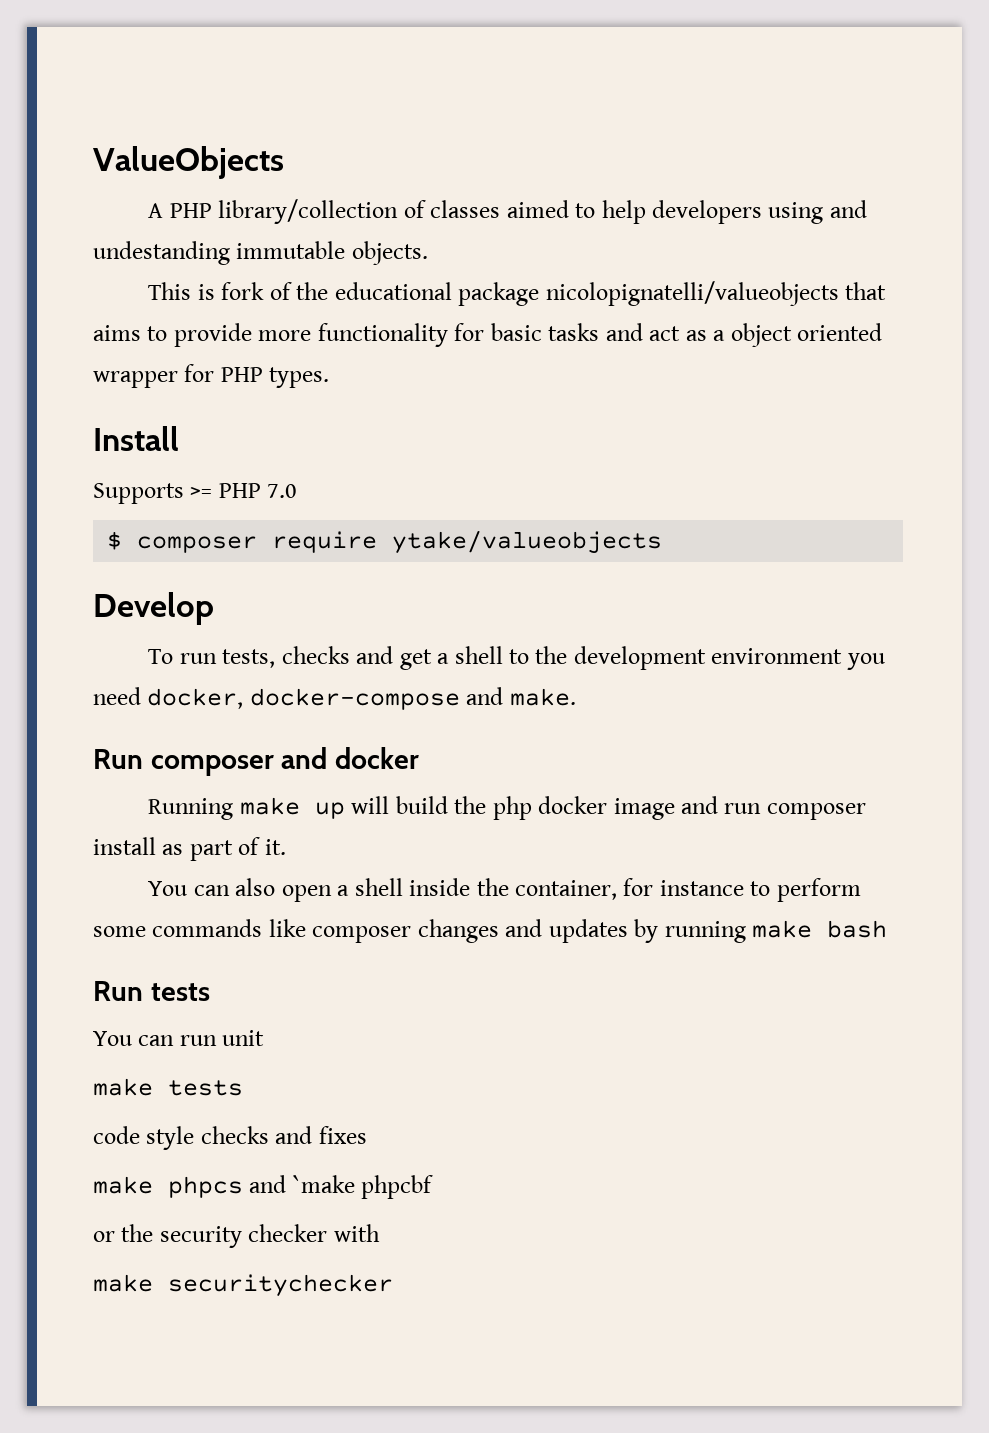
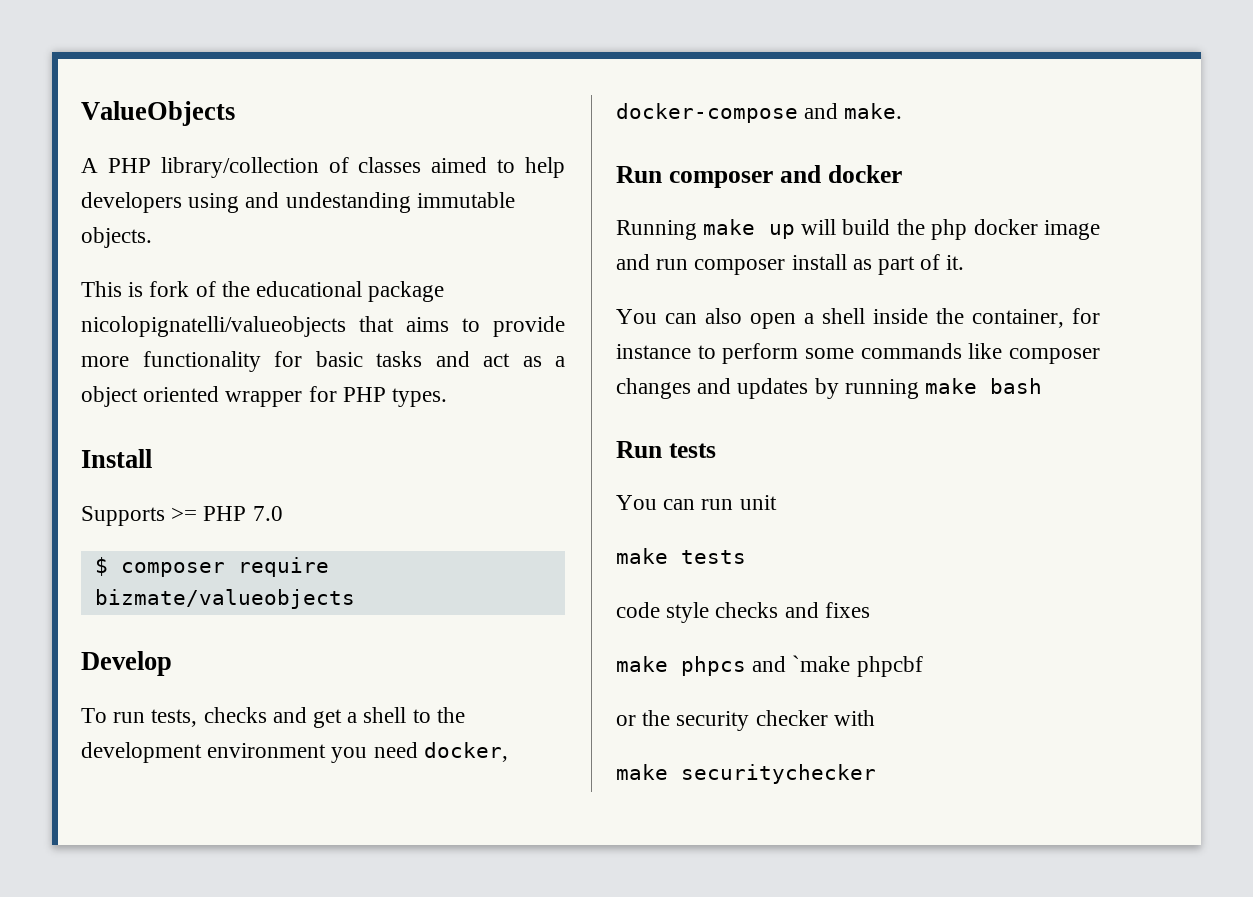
- $ composer require ytake/valueobjects
+ $ composer require bizmate/valueobjects

